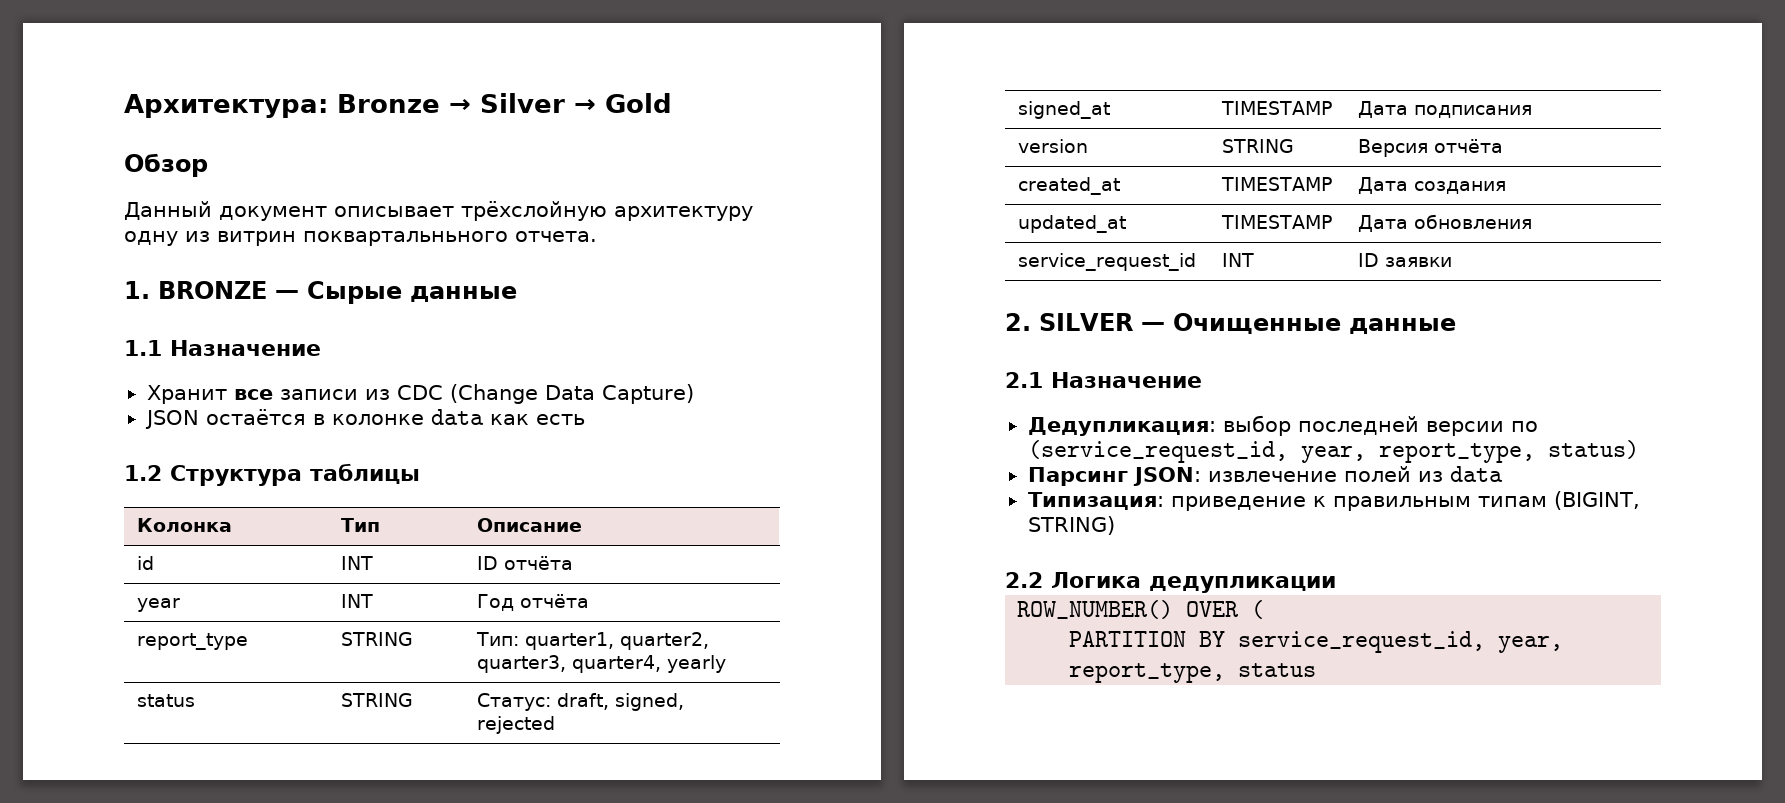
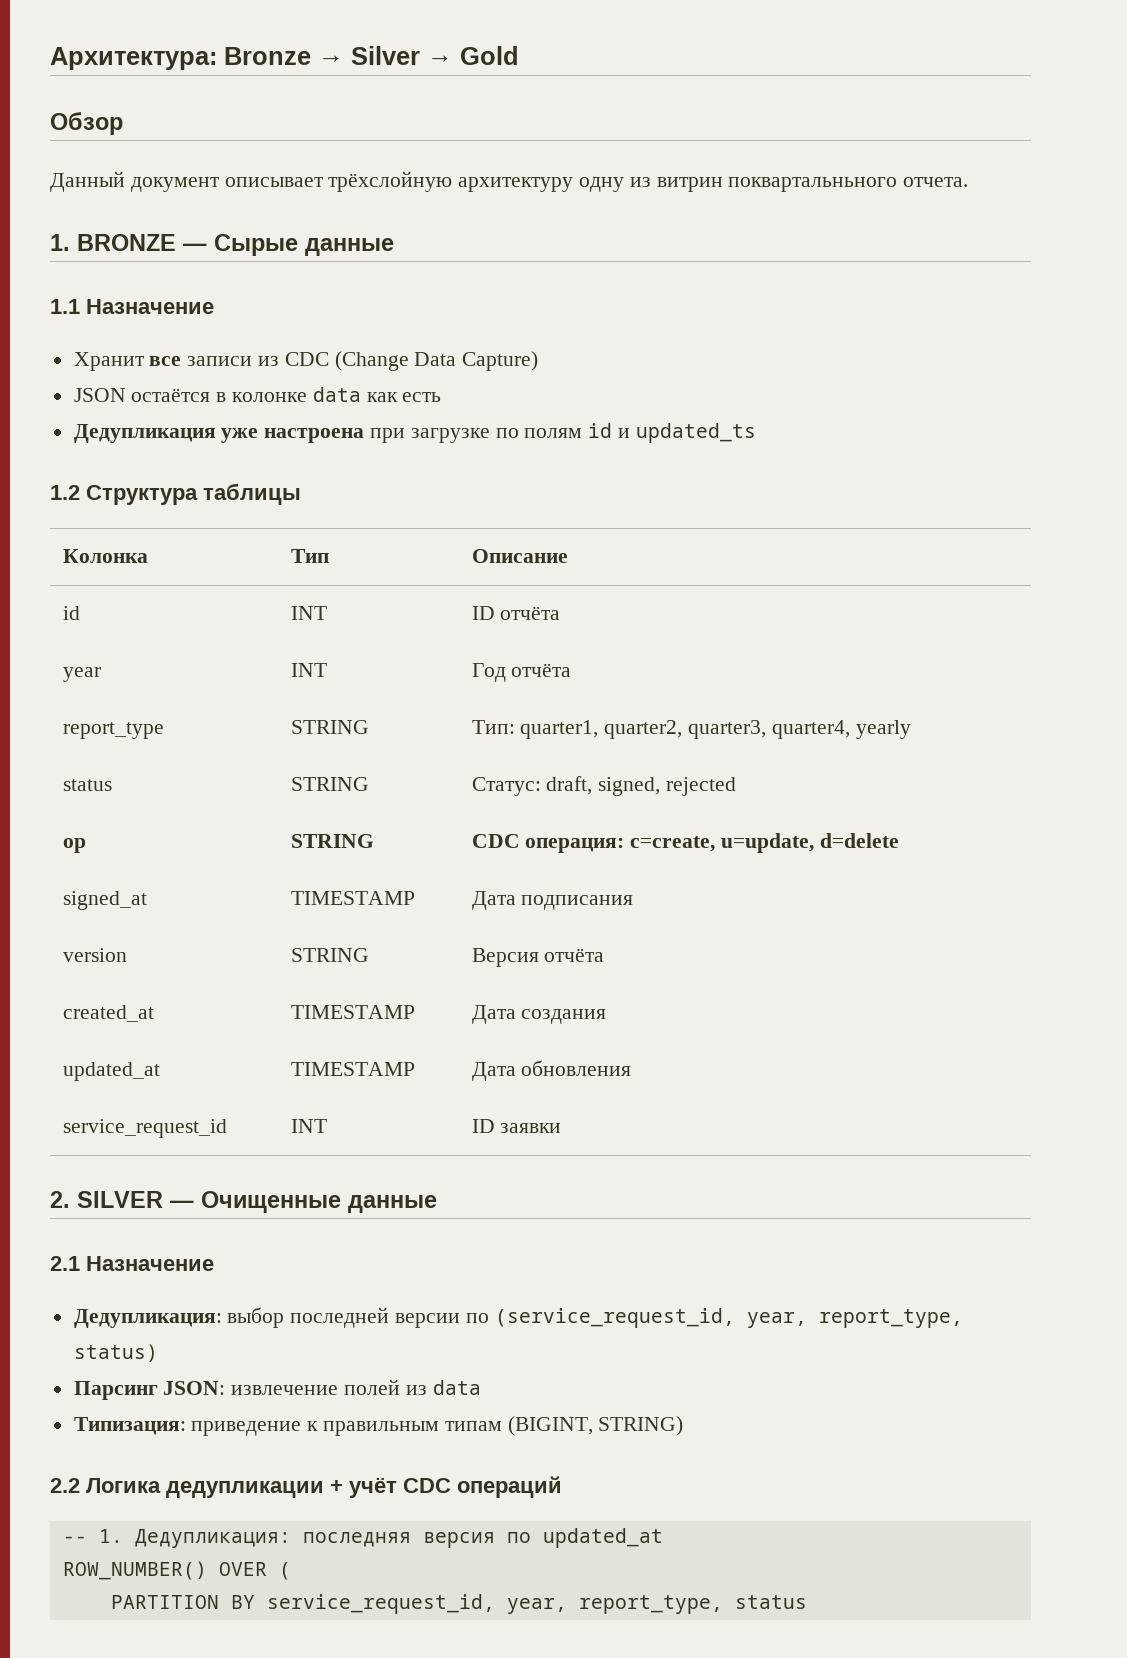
+ Дедупликация уже настроена при загрузке по полям id и updated_ts
+ op | STRING | CDC операция: c=create, u=update, d=delete
- 2.2 Логика дедупликации
+ 2.2 Логика дедупликации + учёт CDC операций
+ -- 1. Дедупликация: последняя версия по updated_at

